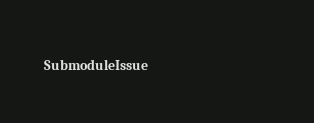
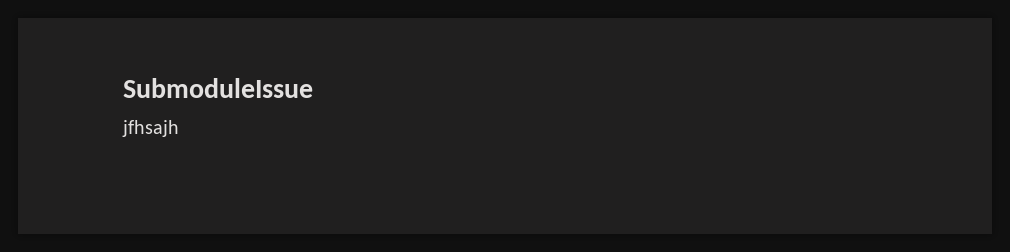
+ jfhsajh

